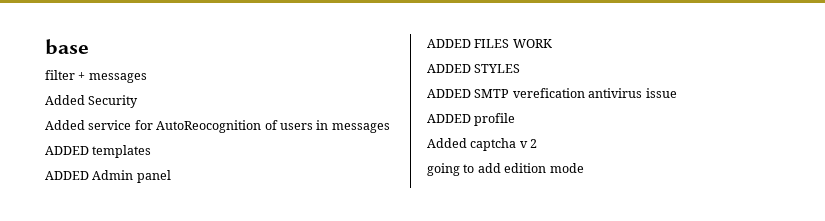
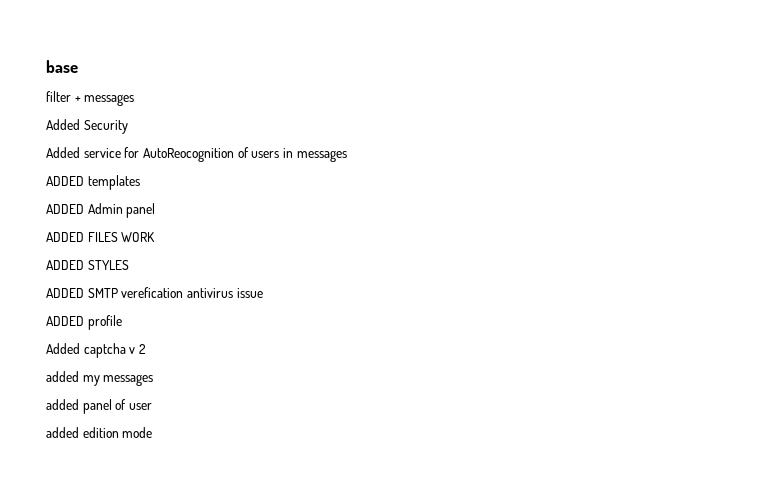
- going to add edition mode
+ added my messages
+ added panel of user
+ added edition mode

